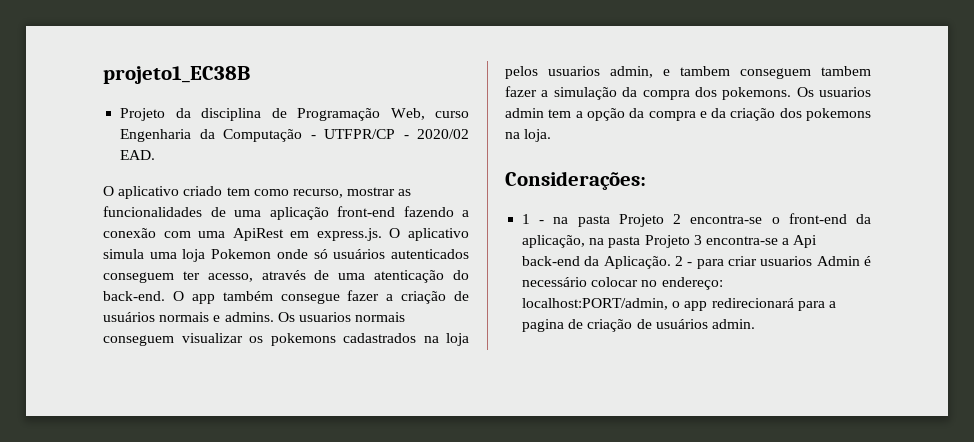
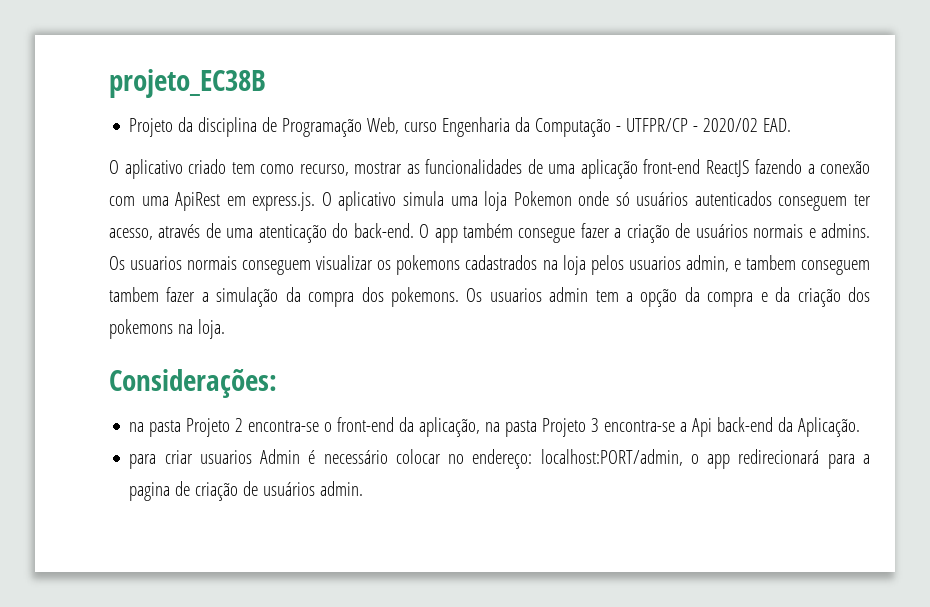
- projeto1_EC38B
+ projeto_EC38B
- O aplicativo criado tem como recurso, mostrar as funcionalidades de uma aplicação front-end fazendo a conexão com uma ApiRest em express.js. O aplicativo simula uma loja Pokemon onde só usuários autenticados conseguem ter acesso, através de uma atenticação do back-end.
+ O aplicativo criado tem como recurso, mostrar as funcionalidades de uma aplicação front-end ReactJS fazendo a conexão com uma ApiRest em express.js. O aplicativo simula uma loja Pokemon onde só usuários autenticados conseguem ter acesso, através de uma atenticação do back-end.
- 1 - na pasta Projeto 2 encontra-se o front-end da aplicação, na pasta Projeto 3 encontra-se a Api back-end da Aplicação. 2 - para criar usuarios Admin é necessário colocar no endereço: localhost:PORT/admin, o app redirecionará para a pagina de criação de usuários admin.
+ na pasta Projeto 2 encontra-se o front-end da aplicação, na pasta Projeto 3 encontra-se a Api back-end da Aplicação.
+ para criar usuarios Admin é necessário colocar no endereço: localhost:PORT/admin, o app redirecionará para a pagina de criação de usuários admin.

